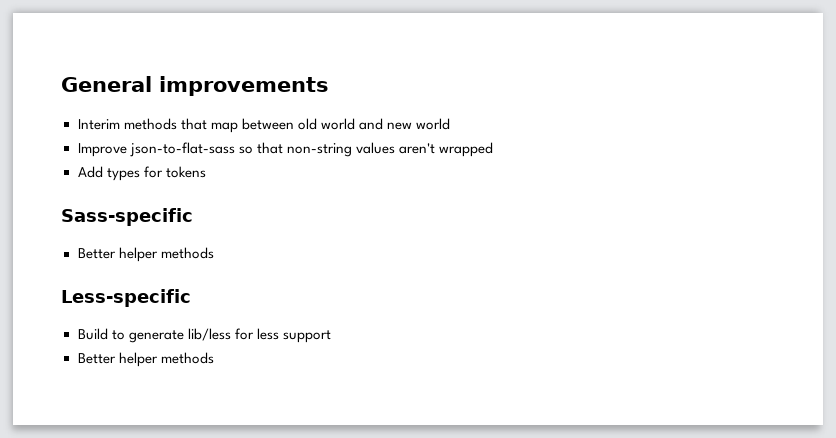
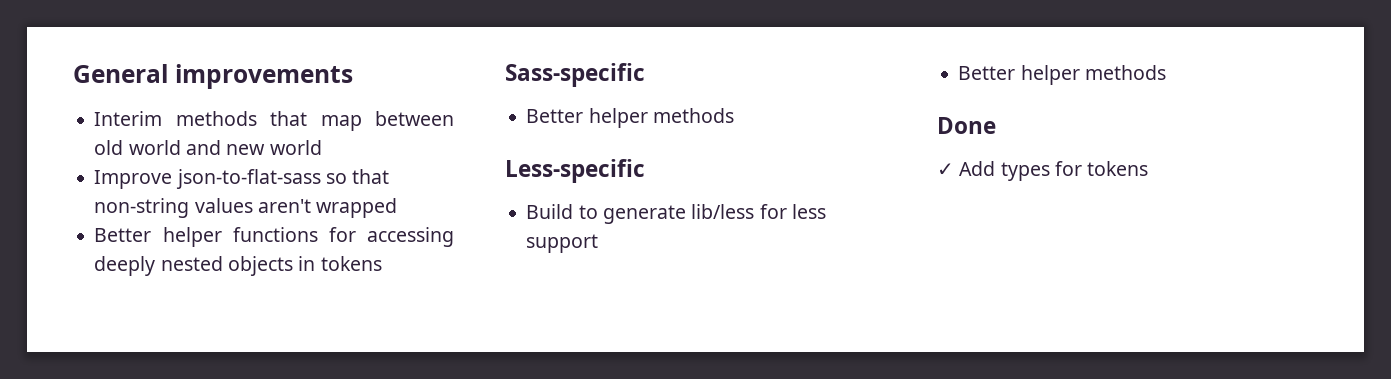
- Add types for tokens
+ Better helper functions for accessing deeply nested objects in tokens
+ Done
+ ✓ Add types for tokens

